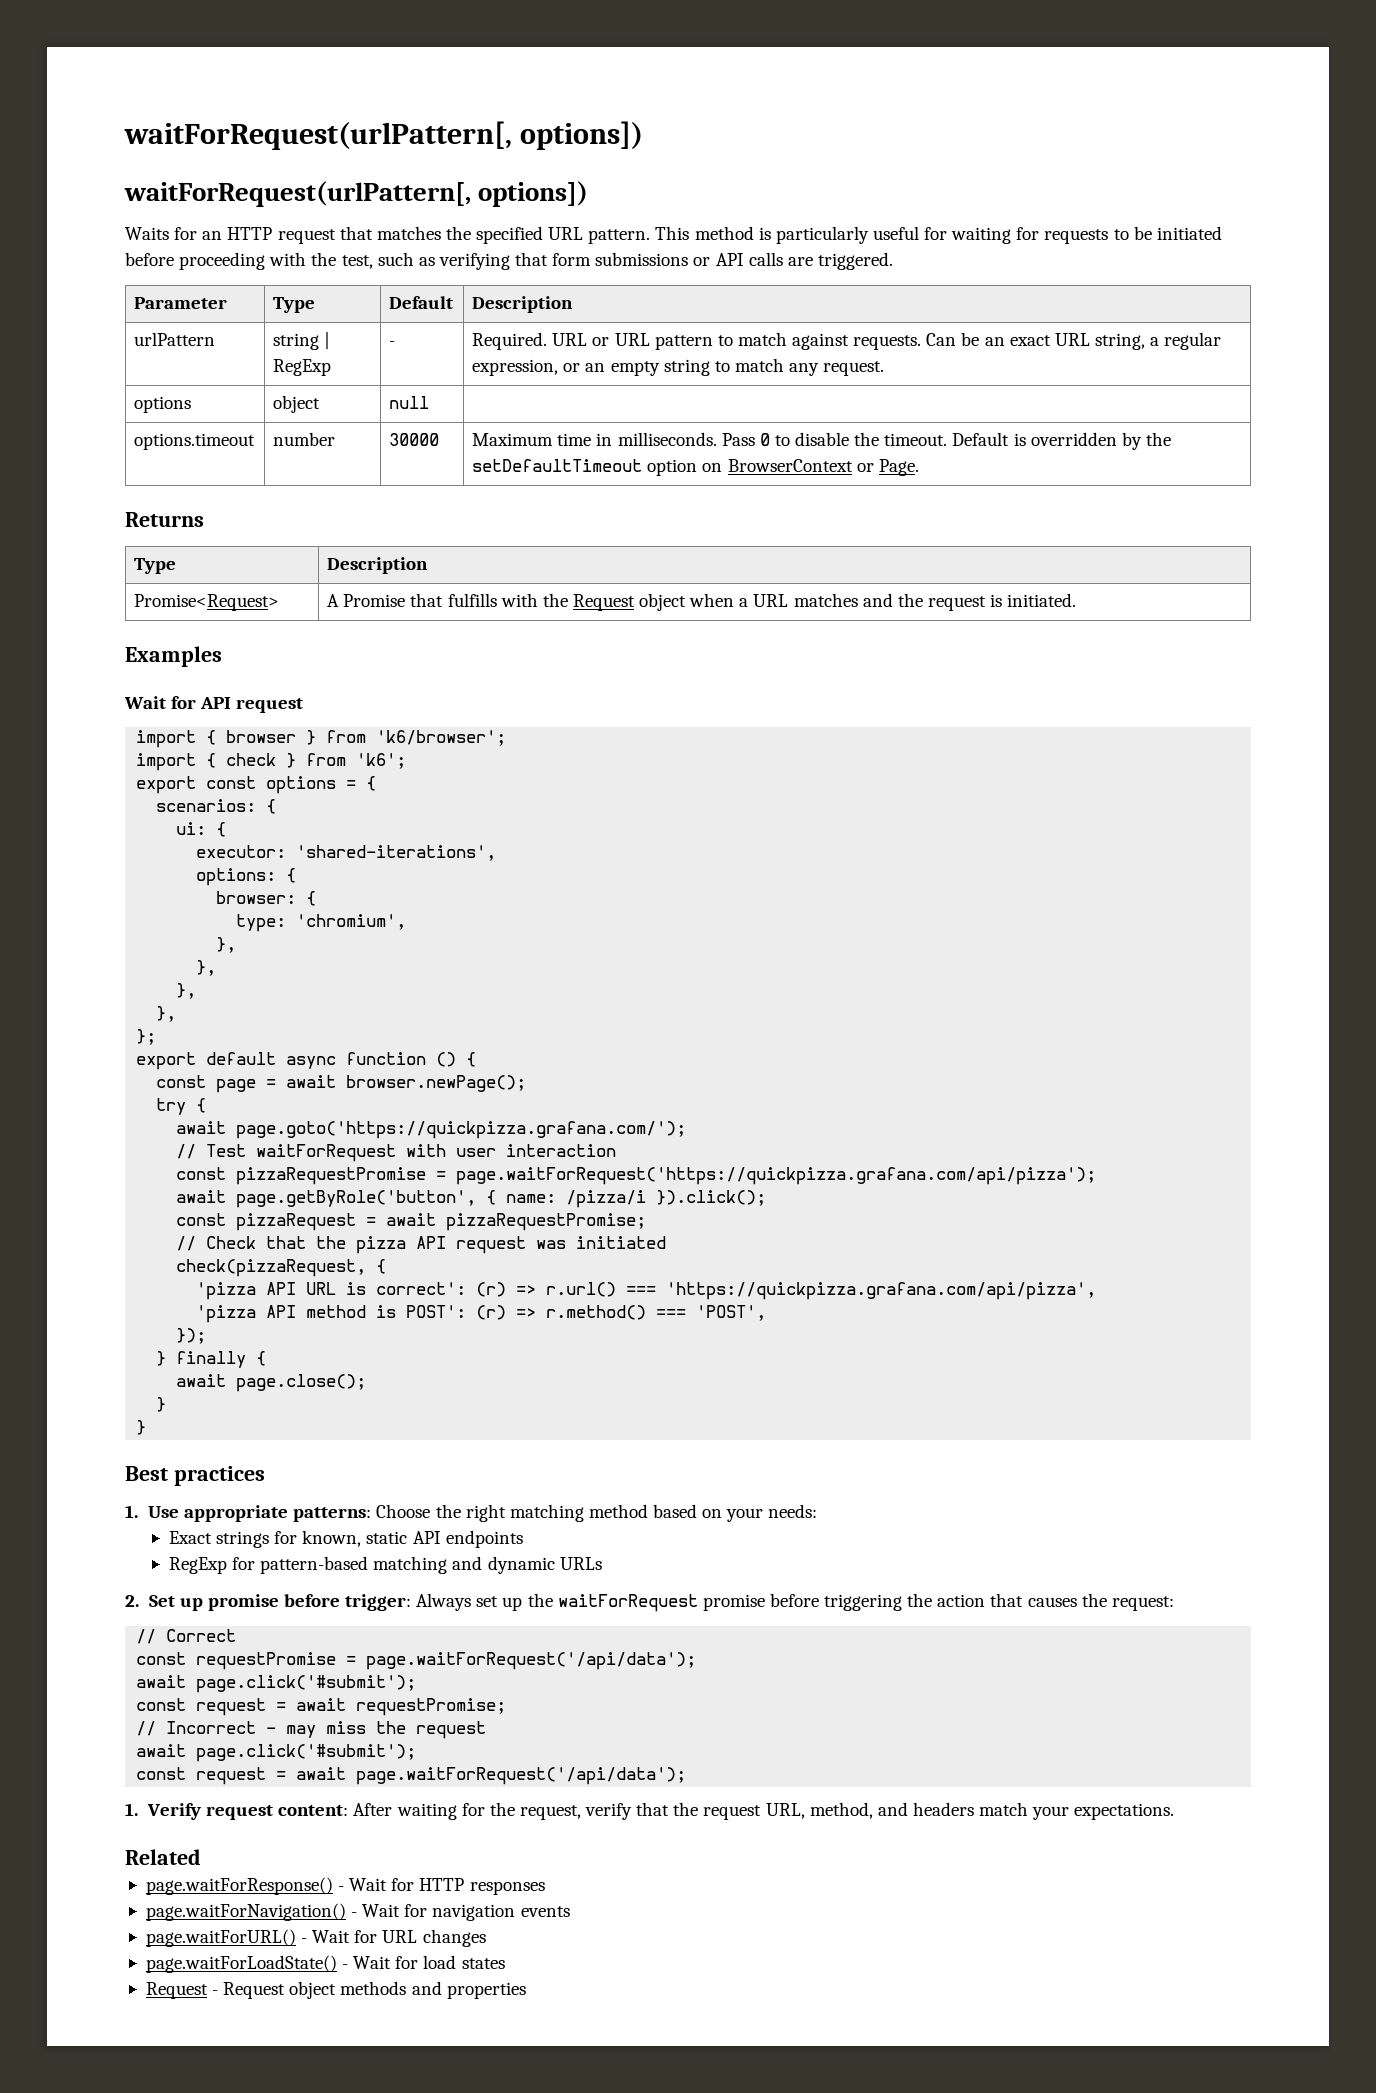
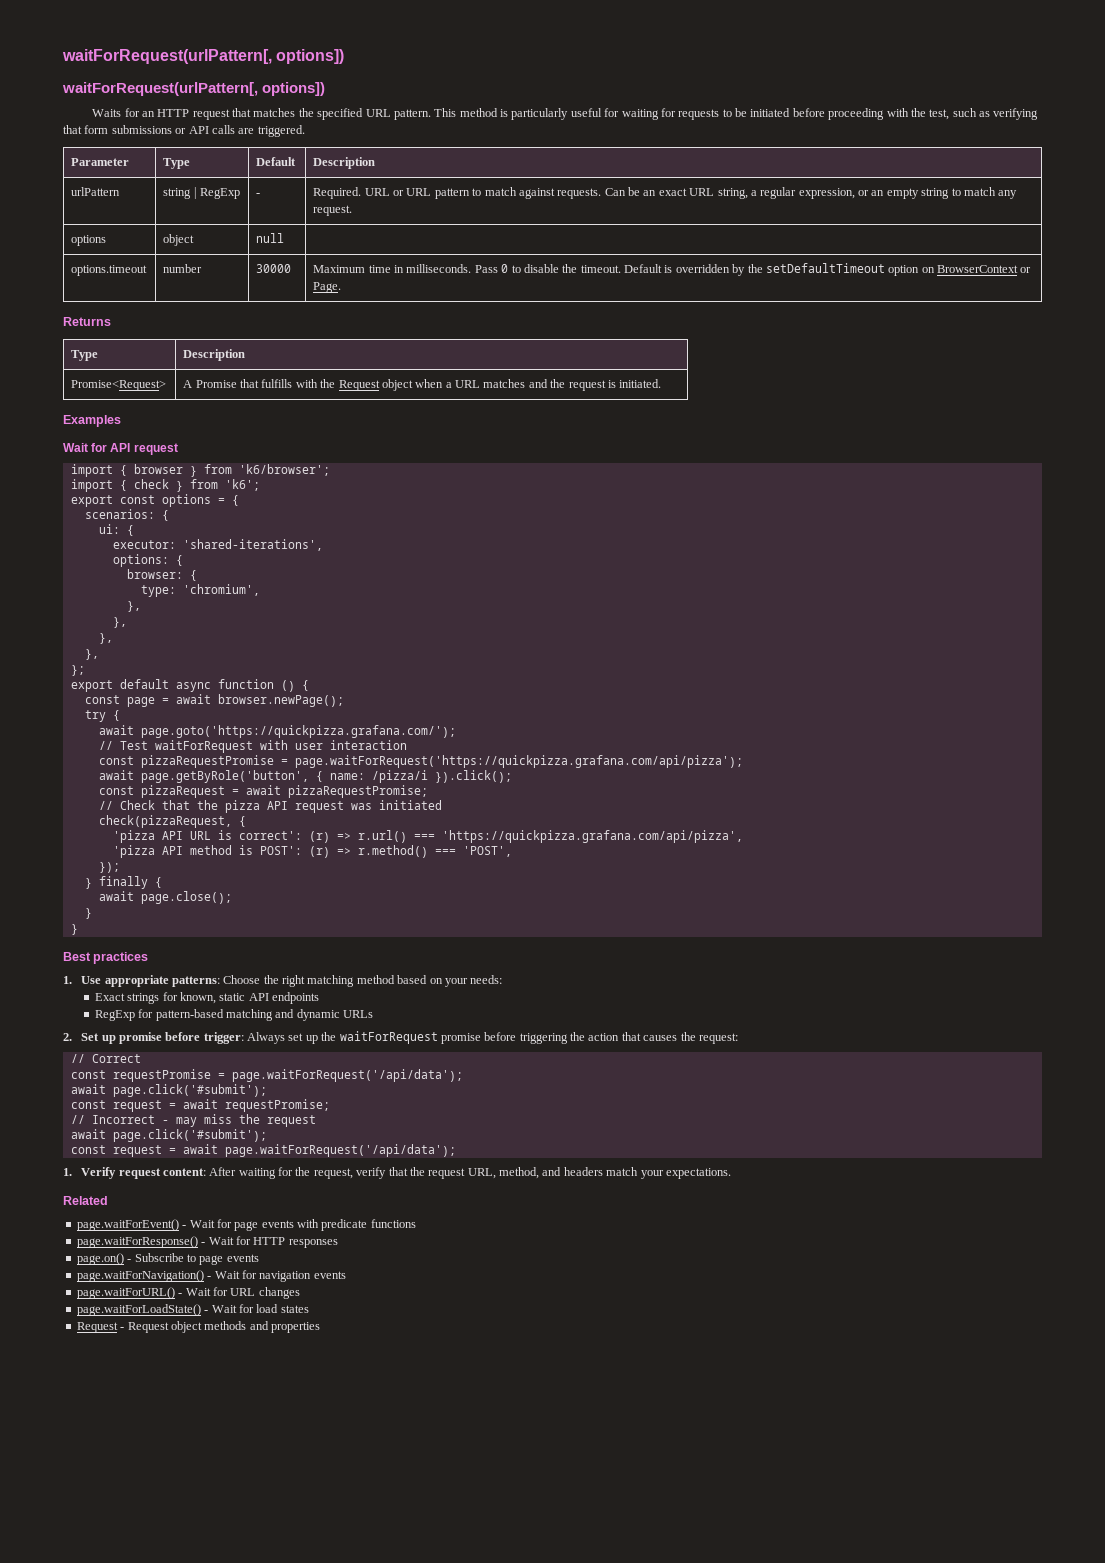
+ page.waitForEvent() - Wait for page events with predicate functions
+ page.on() - Subscribe to page events

